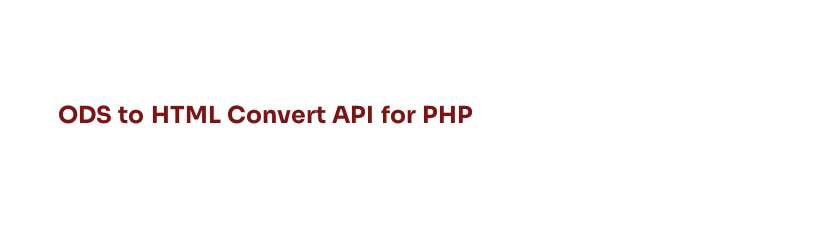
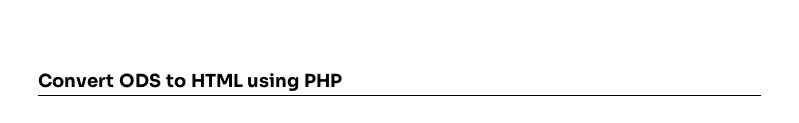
- ODS to HTML Convert API for PHP
+ Convert ODS to HTML using PHP

